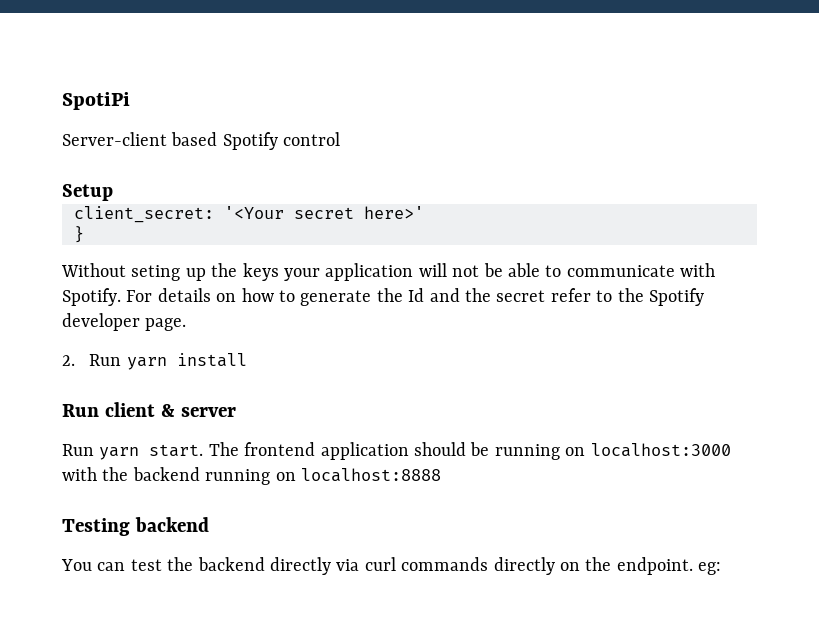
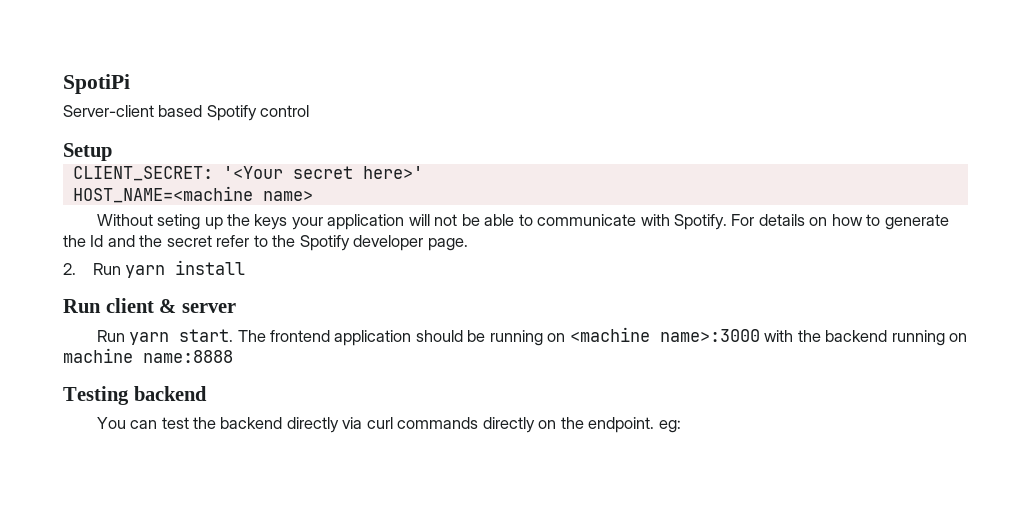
- client_secret: '<Your secret here>'
+ CLIENT_SECRET: '<Your secret here>'
- }
+ HOST_NAME=<machine name>
- The frontend application should be running on localhost:3000 with the backend running on localhost:8888
+ The frontend application should be running on <machine name>:3000 with the backend running on machine name:8888

